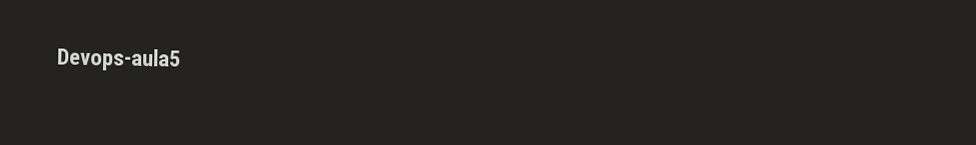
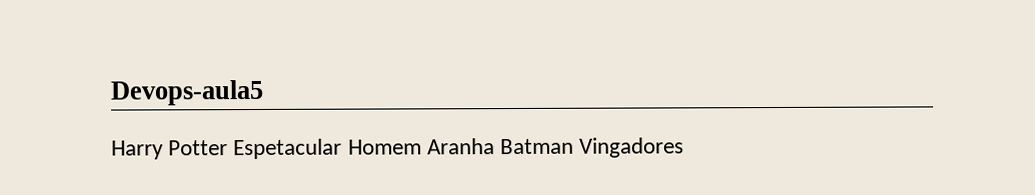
+ Harry Potter Espetacular Homem Aranha Batman Vingadores

